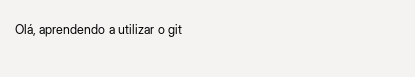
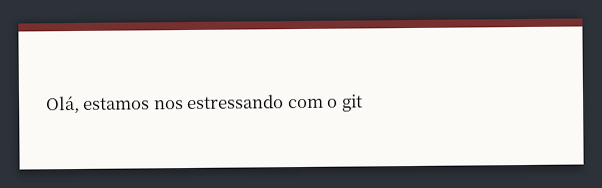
- Olá, aprendendo a utilizar o git
+ Olá, estamos nos estressando com o git

